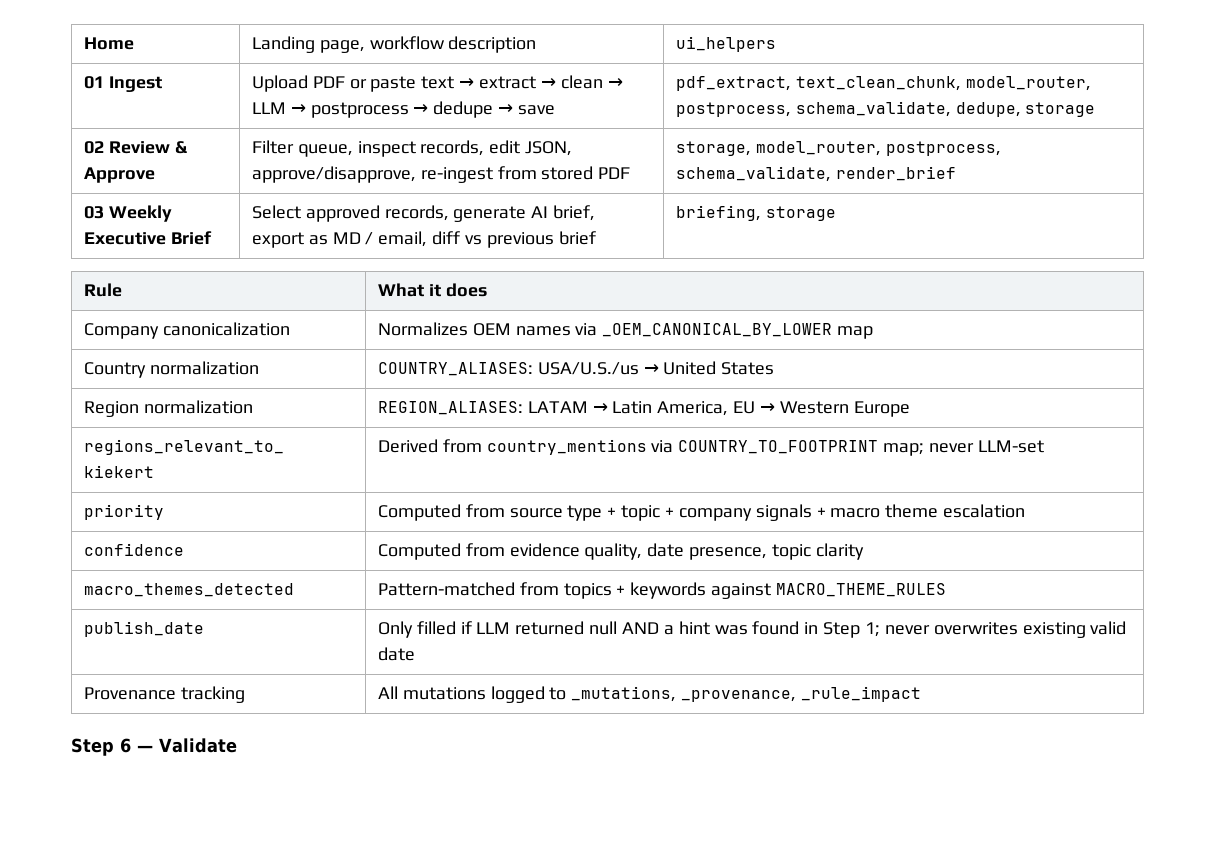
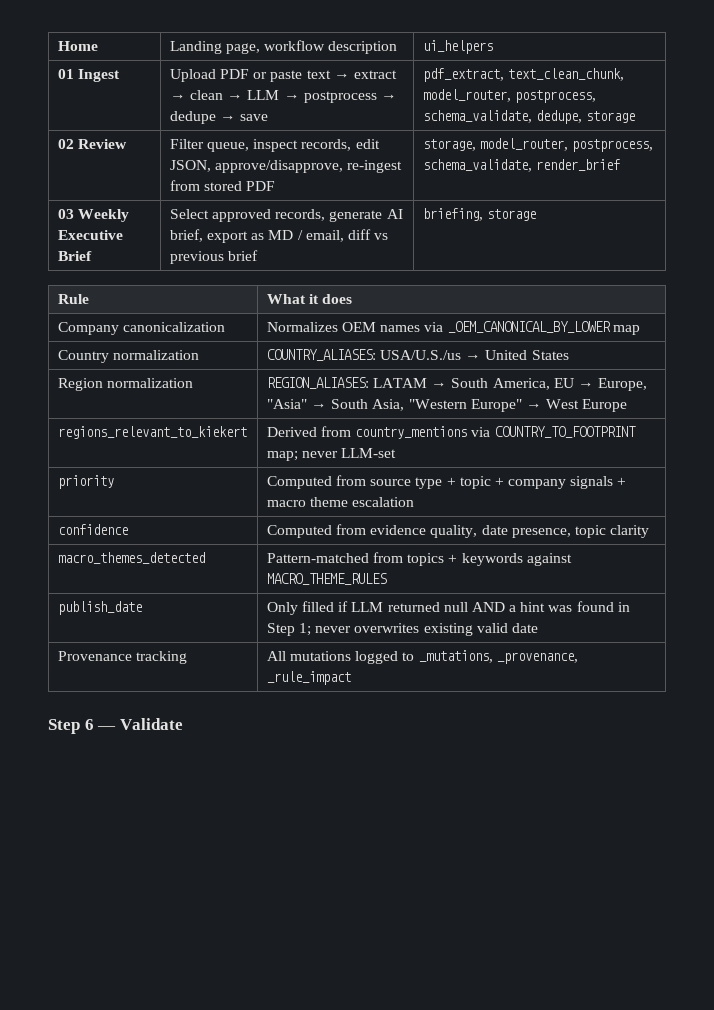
- 02 Review & Approve | Filter queue, inspect records, edit JSON, approve/disapprove, re-ingest from stored PDF | storage, model_router, postprocess, schema_validate, render_brief
+ 02 Review | Filter queue, inspect records, edit JSON, approve/disapprove, re-ingest from stored PDF | storage, model_router, postprocess, schema_validate, render_brief
- Region normalization | REGION_ALIASES: LATAM → Latin America, EU → Western Europe
+ Region normalization | REGION_ALIASES: LATAM → South America, EU → Europe, "Asia" → South Asia, "Western Europe" → West Europe

